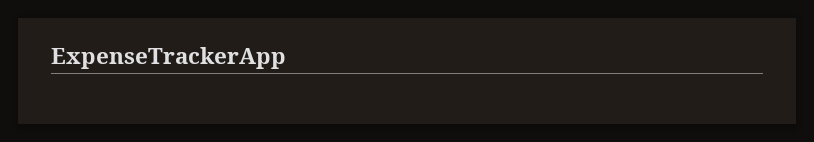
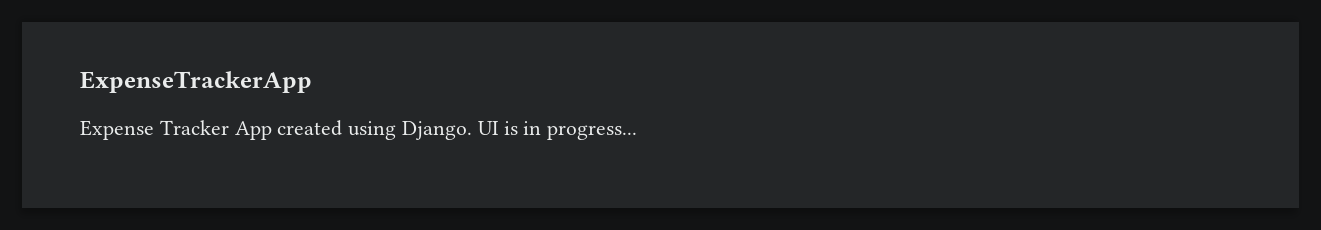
+ Expense Tracker App created using Django. UI is in progress...

